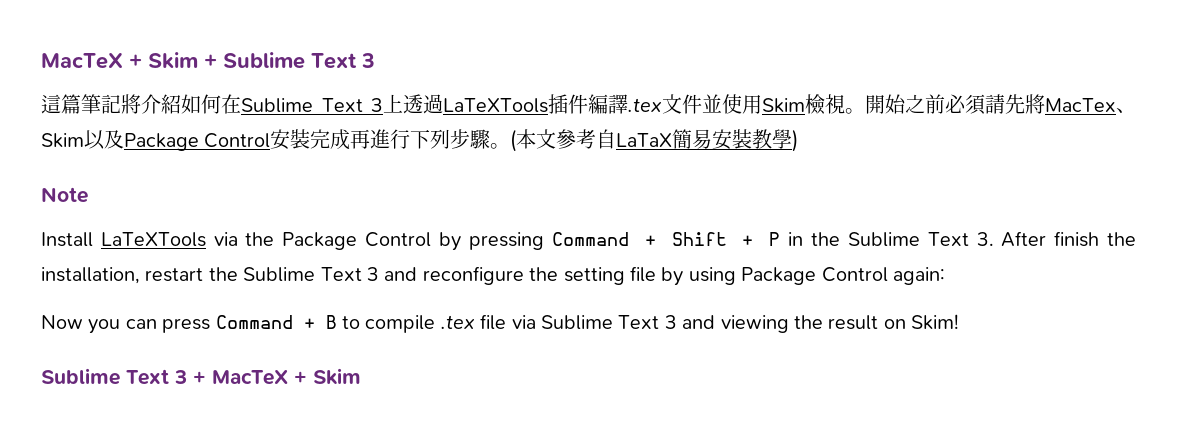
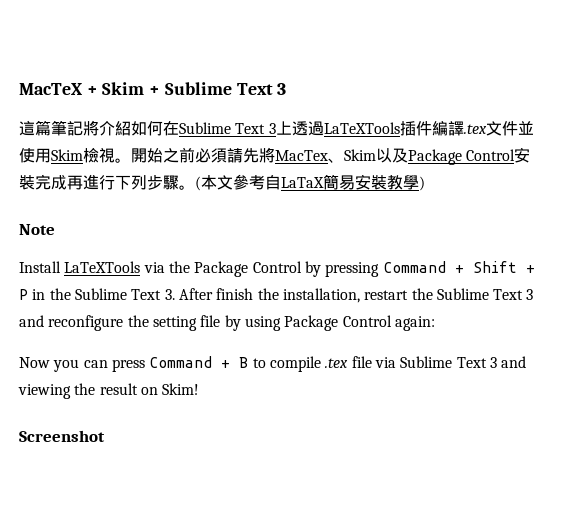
- Sublime Text 3 + MacTeX + Skim
+ Screenshot

